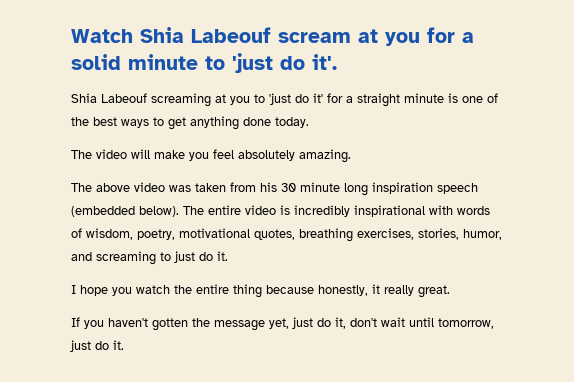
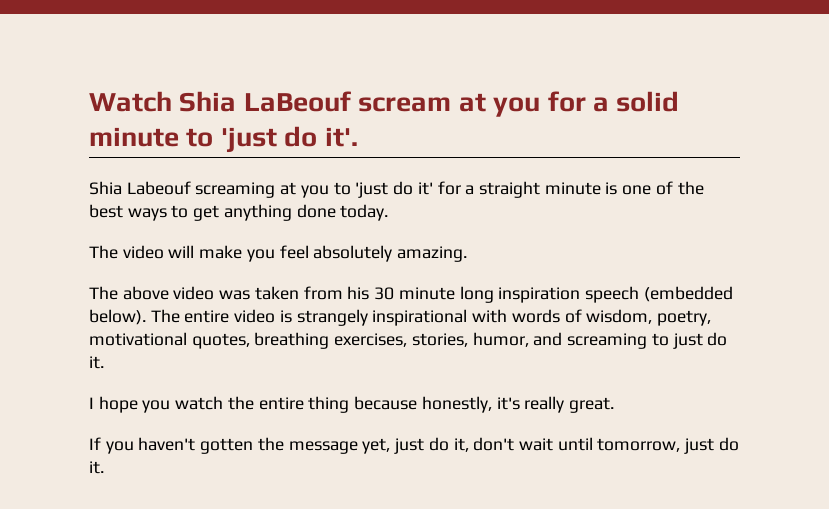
- Watch Shia Labeouf scream at you for a solid minute to 'just do it'.
+ Watch Shia LaBeouf scream at you for a solid minute to 'just do it'.
- The entire video is incredibly inspirational with words of wisdom, poetry, motivational quotes, breathing exercises, stories, humor, and screaming to just do it.
+ The entire video is strangely inspirational with words of wisdom, poetry, motivational quotes, breathing exercises, stories, humor, and screaming to just do it.
- I hope you watch the entire thing because honestly, it really great.
+ I hope you watch the entire thing because honestly, it's really great.

